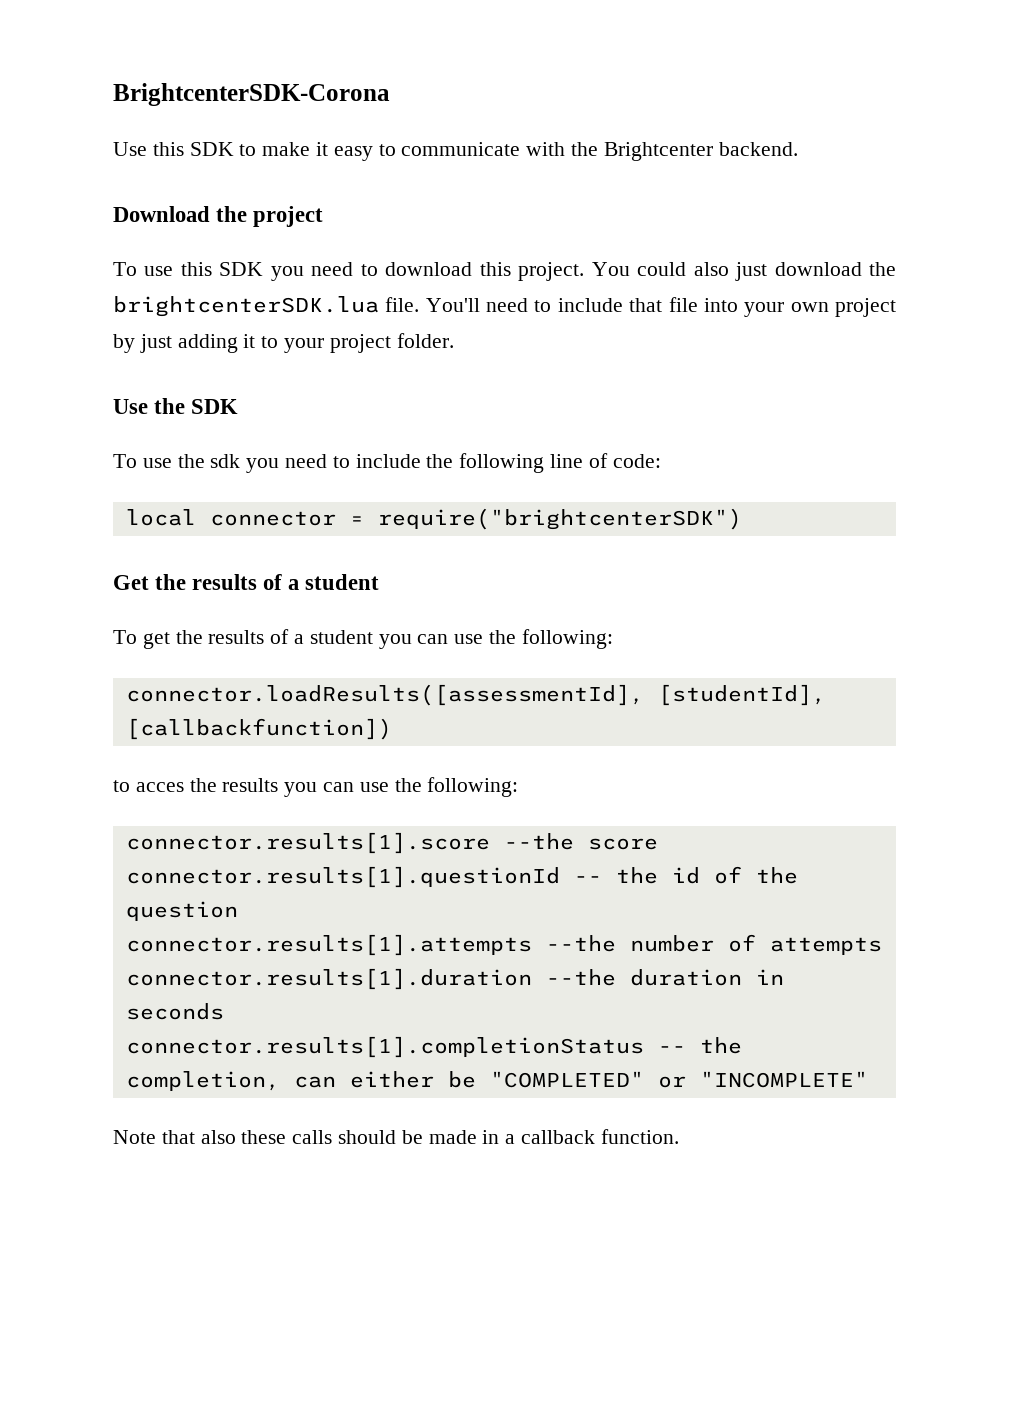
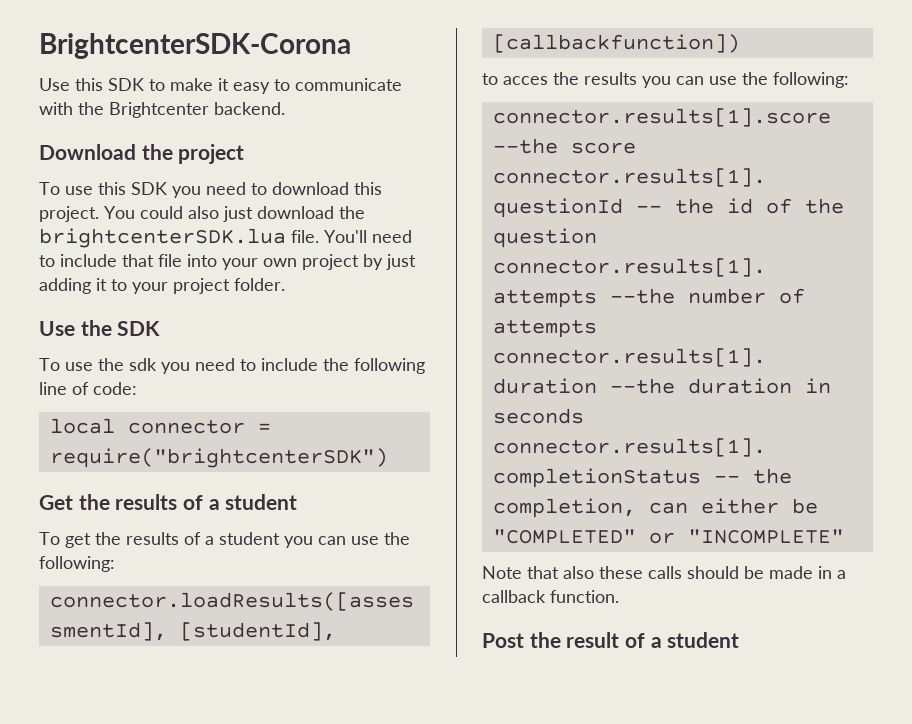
+ Post the result of a student

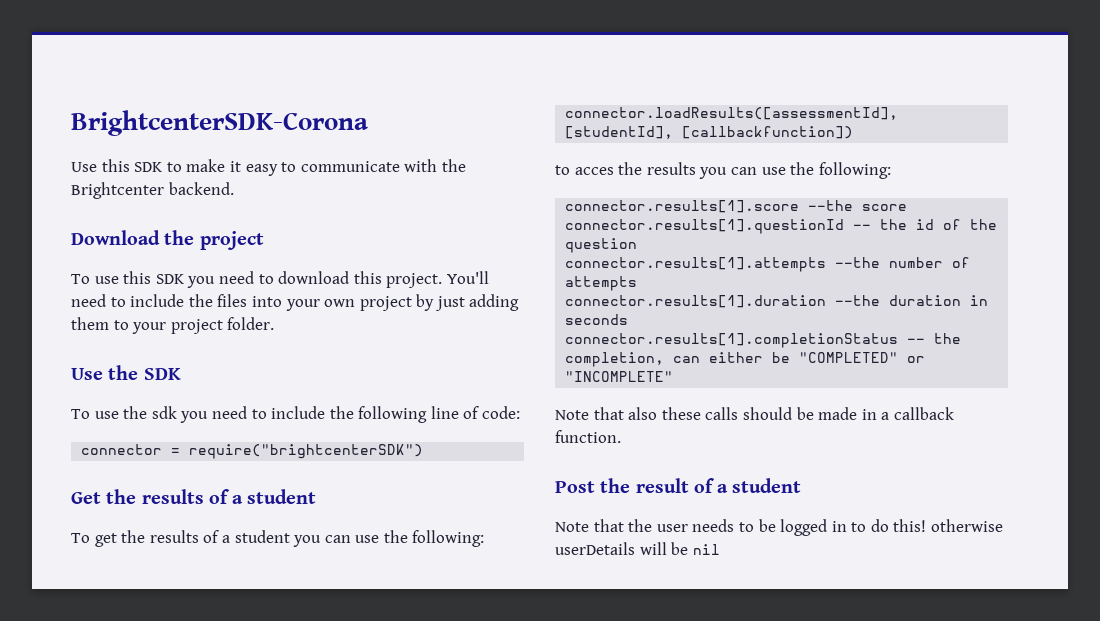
- You could also just download the brightcenterSDK.lua file.
- You'll need to include that file into your own project by just adding it to your project folder.
+ You'll need to include the files into your own project by just adding them to your project folder.
- local connector = require("brightcenterSDK")
+ connector = require("brightcenterSDK")
+ Note that the user needs to be logged in to do this! otherwise userDetails will be nil

